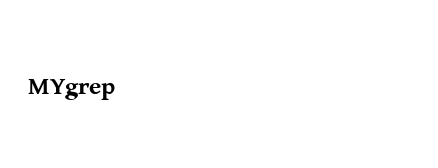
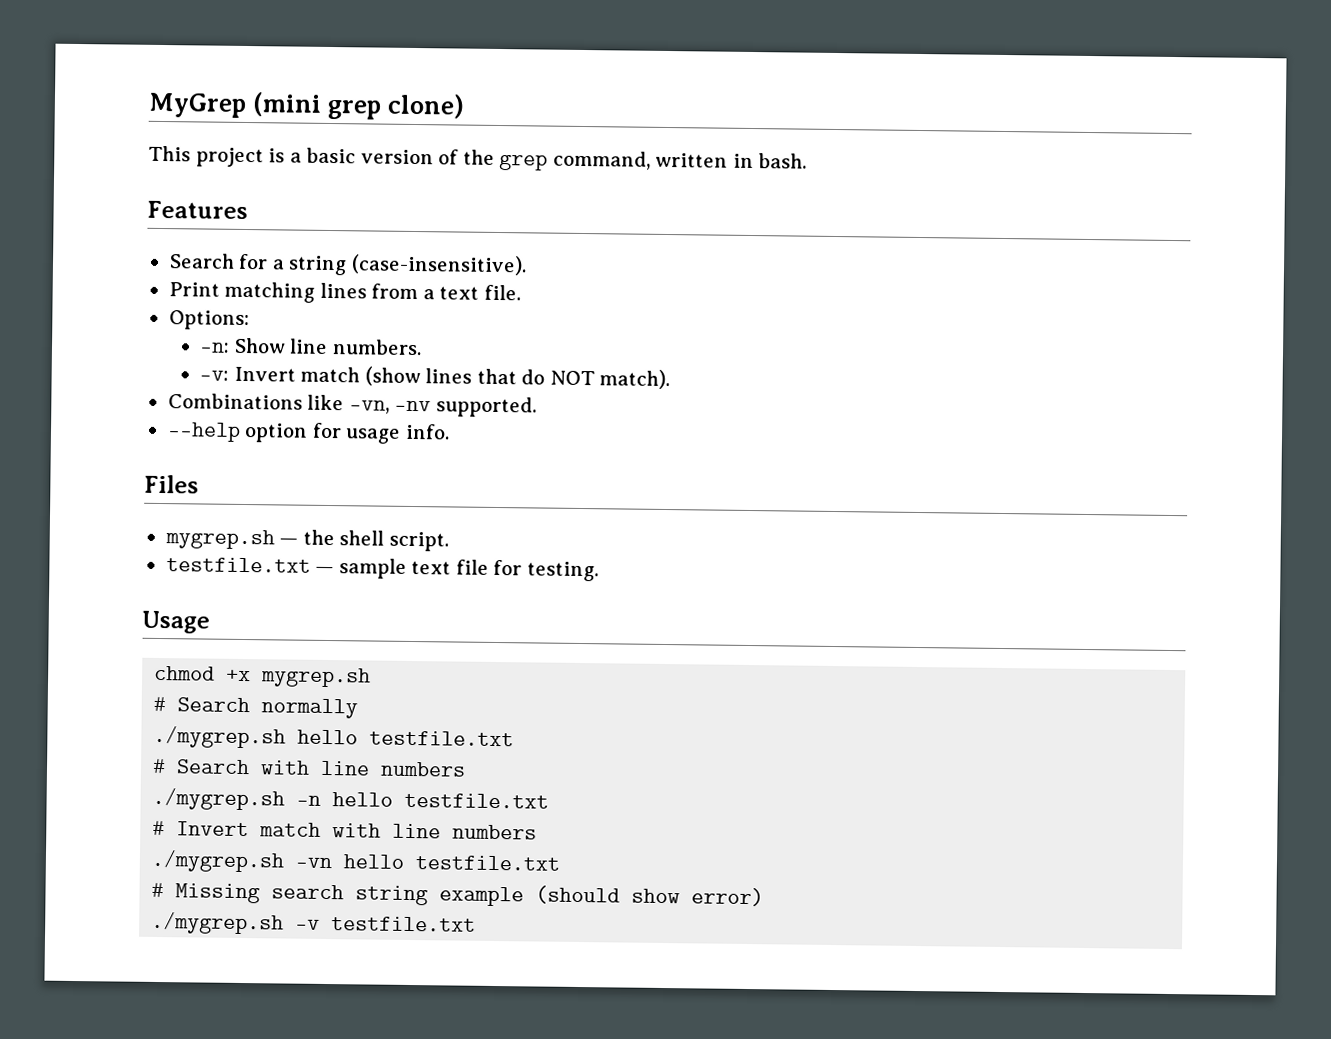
- MYgrep
+ MyGrep (mini grep clone)
+ This project is a basic version of the grep command, written in bash.
+ Features
+ Search for a string (case-insensitive).
+ Print matching lines from a text file.
+ Options:
+ -n: Show line numbers.
+ -v: Invert match (show lines that do NOT match).
+ Combinations like -vn, -nv supported.
+ --help option for usage info.
+ Files
+ mygrep.sh — the shell script.
+ testfile.txt — sample text file for testing.
+ Usage
+ chmod +x mygrep.sh
+ # Search normally
+ ./mygrep.sh hello testfile.txt
+ # Search with line numbers
+ ./mygrep.sh -n hello testfile.txt
+ # Invert match with line numbers
+ ./mygrep.sh -vn hello testfile.txt
+ # Missing search string example (should show error)
+ ./mygrep.sh -v testfile.txt

